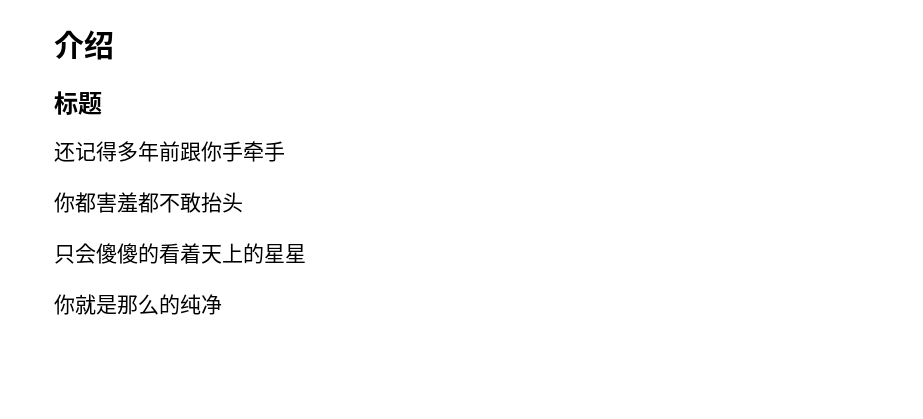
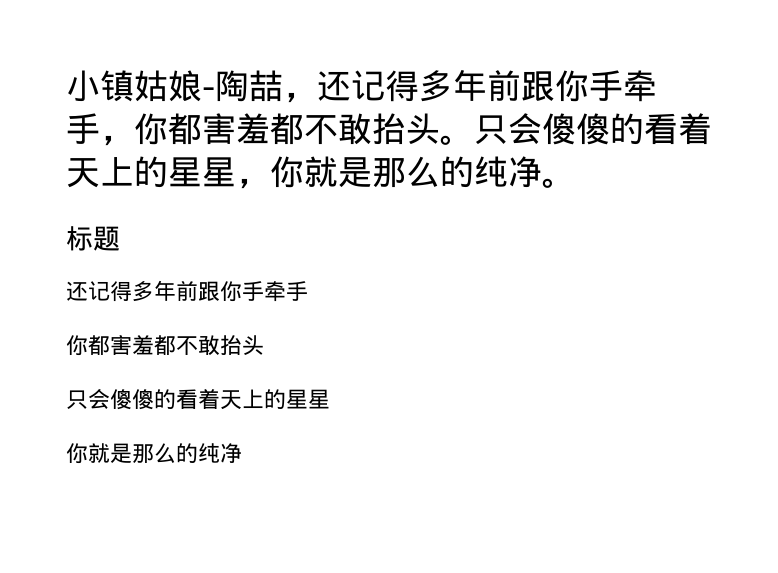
- 介绍
+ 小镇姑娘-陶喆，还记得多年前跟你手牵手，你都害羞都不敢抬头。只会傻傻的看着天上的星星，你就是那么的纯净。

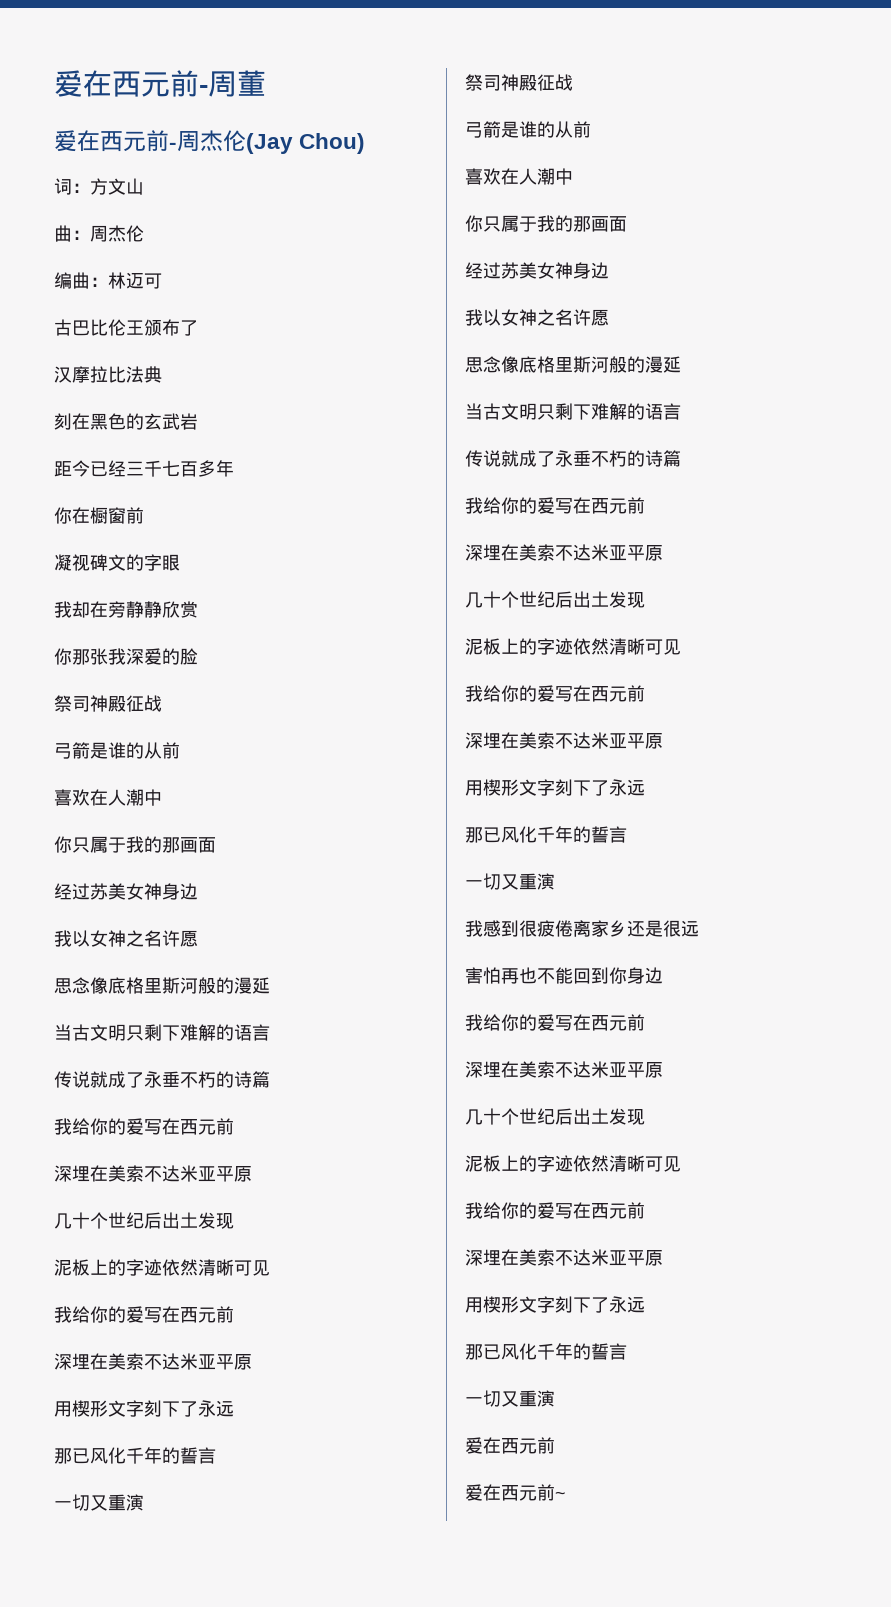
- 小镇姑娘-陶喆，还记得多年前跟你手牵手，你都害羞都不敢抬头。只会傻傻的看着天上的星星，你就是那么的纯净。
- 标题
- 还记得多年前跟你手牵手
- 你都害羞都不敢抬头
- 只会傻傻的看着天上的星星
- 你就是那么的纯净
+ 爱在西元前-周董
+ 爱在西元前-周杰伦(Jay Chou)
+ 词：方文山
+ 曲：周杰伦
+ 编曲：林迈可
+ 古巴比伦王颁布了
+ 汉摩拉比法典
+ 刻在黑色的玄武岩
+ 距今已经三千七百多年
+ 你在橱窗前
+ 凝视碑文的字眼
+ 我却在旁静静欣赏
+ 你那张我深爱的脸
+ 祭司神殿征战
+ 弓箭是谁的从前
+ 喜欢在人潮中
+ 你只属于我的那画面
+ 经过苏美女神身边
+ 我以女神之名许愿
+ 思念像底格里斯河般的漫延
+ 当古文明只剩下难解的语言
+ 传说就成了永垂不朽的诗篇
+ 我给你的爱写在西元前
+ 深埋在美索不达米亚平原
+ 几十个世纪后出土发现
+ 泥板上的字迹依然清晰可见
+ 我给你的爱写在西元前
+ 深埋在美索不达米亚平原
+ 用楔形文字刻下了永远
+ 那已风化千年的誓言
+ 一切又重演
+ 祭司神殿征战
+ 弓箭是谁的从前
+ 喜欢在人潮中
+ 你只属于我的那画面
+ 经过苏美女神身边
+ 我以女神之名许愿
+ 思念像底格里斯河般的漫延
+ 当古文明只剩下难解的语言
+ 传说就成了永垂不朽的诗篇
+ 我给你的爱写在西元前
+ 深埋在美索不达米亚平原
+ 几十个世纪后出土发现
+ 泥板上的字迹依然清晰可见
+ 我给你的爱写在西元前
+ 深埋在美索不达米亚平原
+ 用楔形文字刻下了永远
+ 那已风化千年的誓言
+ 一切又重演
+ 我感到很疲倦离家乡还是很远
+ 害怕再也不能回到你身边
+ 我给你的爱写在西元前
+ 深埋在美索不达米亚平原
+ 几十个世纪后出土发现
+ 泥板上的字迹依然清晰可见
+ 我给你的爱写在西元前
+ 深埋在美索不达米亚平原
+ 用楔形文字刻下了永远
+ 那已风化千年的誓言
+ 一切又重演
+ 爱在西元前
+ 爱在西元前~

